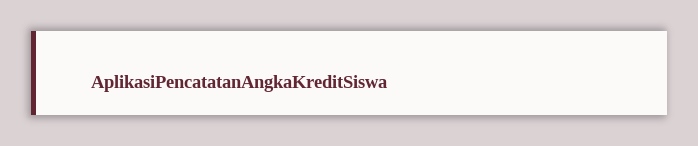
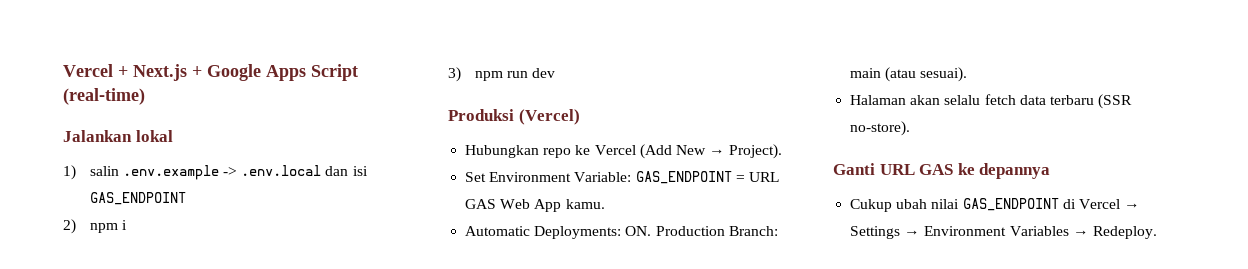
- AplikasiPencatatanAngkaKreditSiswa
+ Vercel + Next.js + Google Apps Script (real-time)
+ Jalankan lokal
+ 1) salin .env.example -> .env.local dan isi GAS_ENDPOINT
+ 2) npm i
+ 3) npm run dev
+ Produksi (Vercel)
+ Hubungkan repo ke Vercel (Add New → Project).
+ Set Environment Variable: GAS_ENDPOINT = URL GAS Web App kamu.
+ Automatic Deployments: ON. Production Branch: main (atau sesuai).
+ Halaman akan selalu fetch data terbaru (SSR no-store).
+ Ganti URL GAS ke depannya
+ Cukup ubah nilai GAS_ENDPOINT di Vercel → Settings → Environment Variables → Redeploy.

